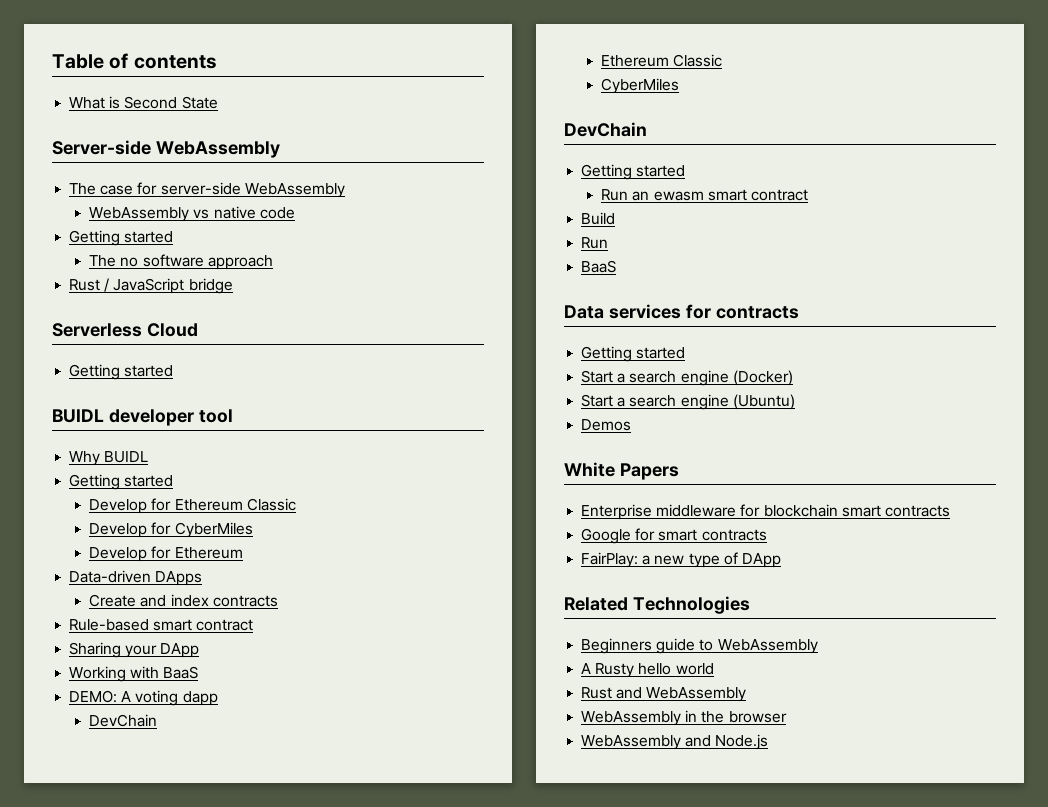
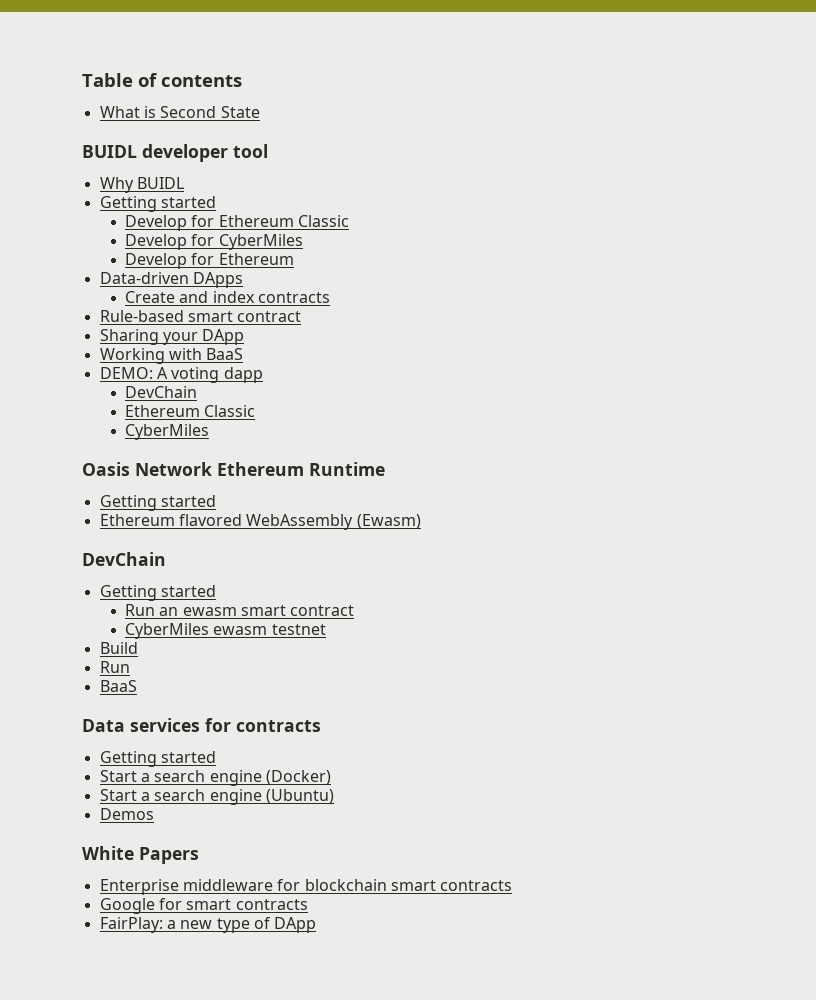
- Server-side WebAssembly
- The case for server-side WebAssembly
- WebAssembly vs native code
- Getting started
- The no software approach
- Rust / JavaScript bridge
- Serverless Cloud
- Getting started
+ Oasis Network Ethereum Runtime
+ Getting started
+ Ethereum flavored WebAssembly (Ewasm)
+ CyberMiles ewasm testnet
- Related Technologies
- Beginners guide to WebAssembly
- A Rusty hello world
- Rust and WebAssembly
- WebAssembly in the browser
- WebAssembly and Node.js

